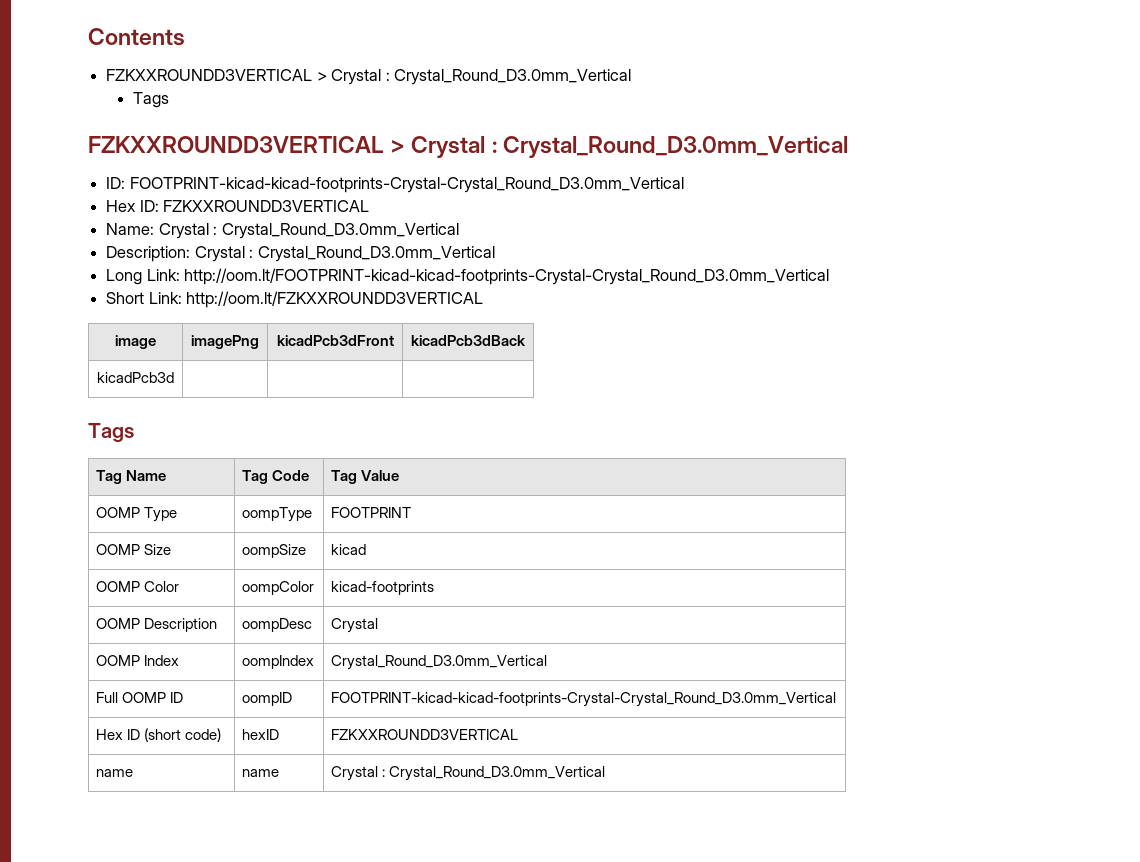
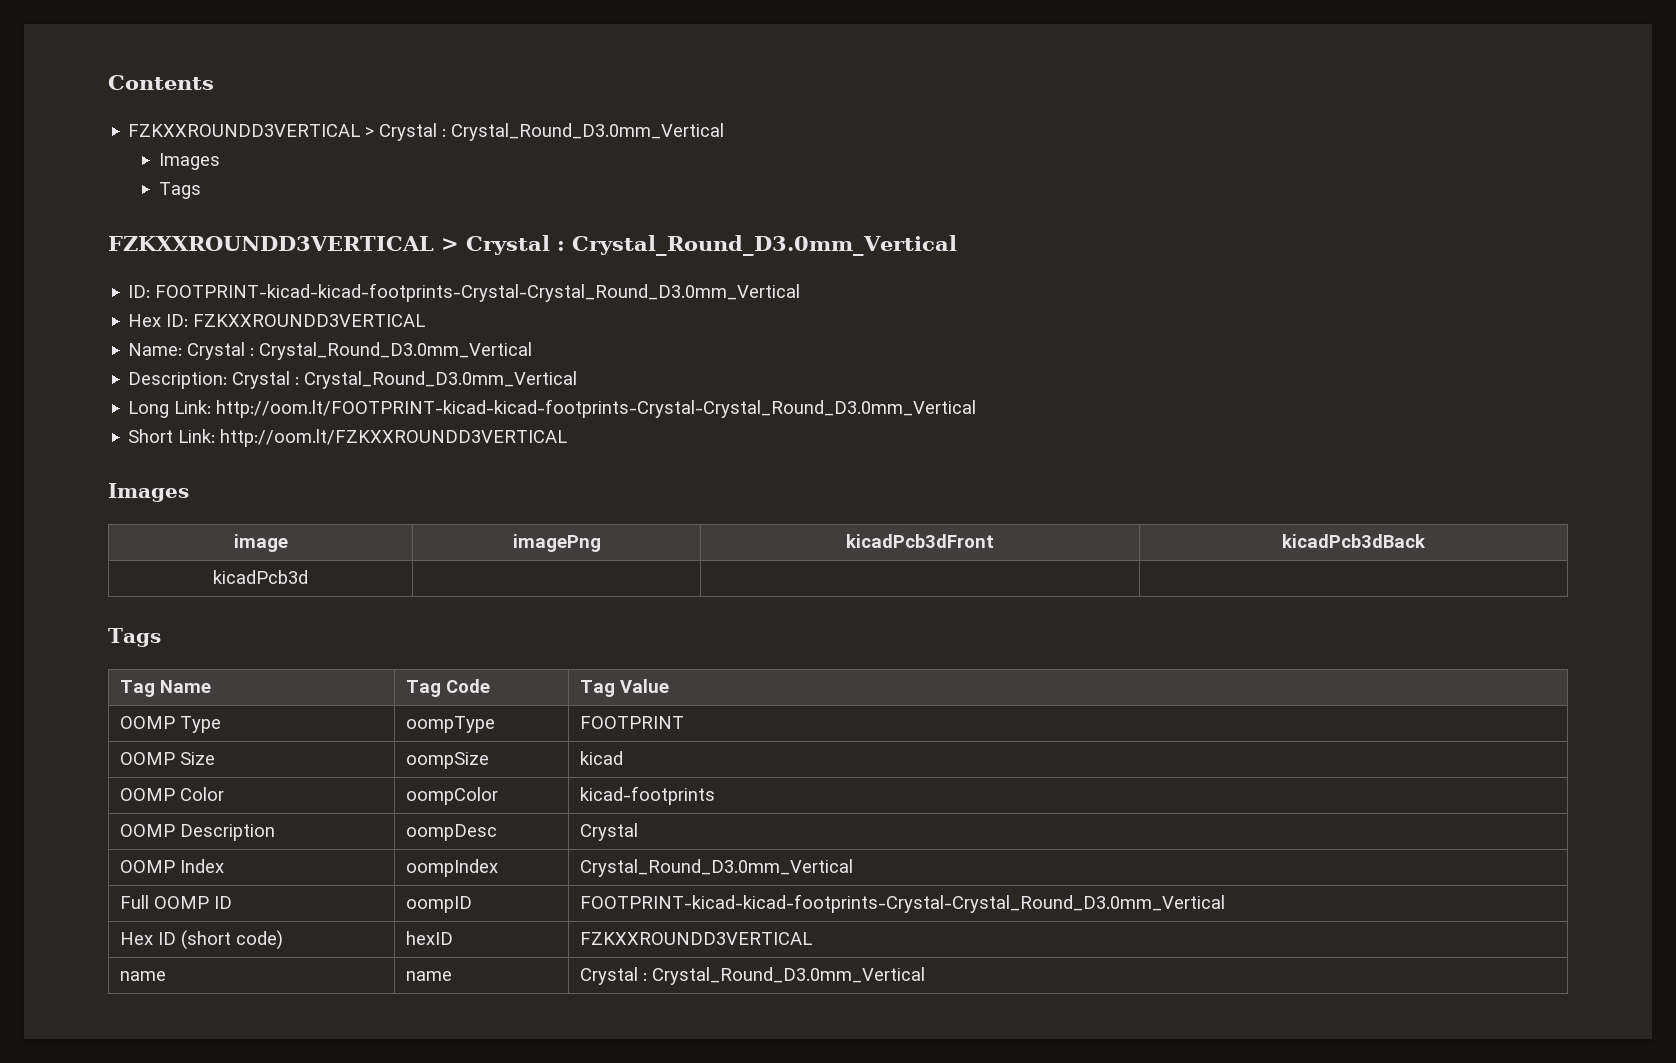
  Contents
  FZKXXROUNDD3VERTICAL > Crystal : Crystal_Round_D3.0mm_Vertical
+ Images
  Short Link: http://oom.lt/FZKXXROUNDD3VERTICAL
+ Images

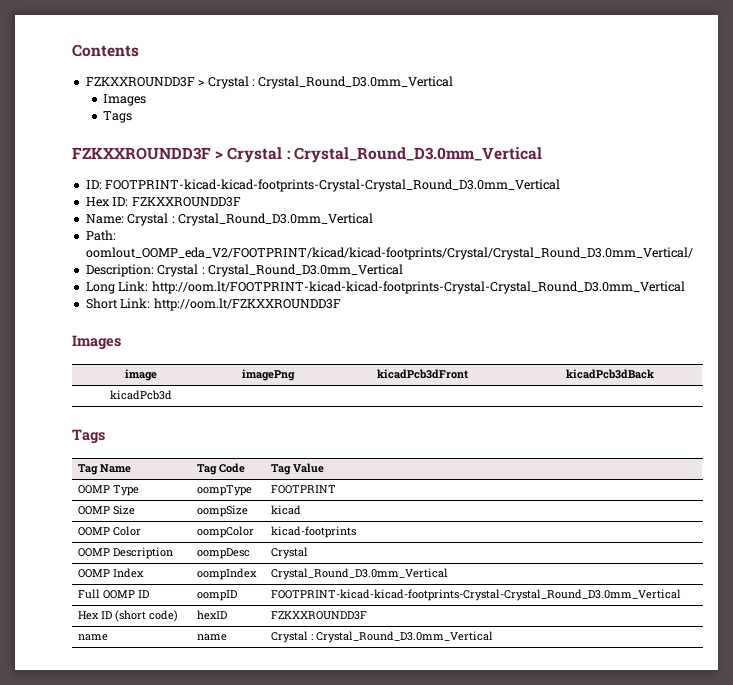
  Contents
- FZKXXROUNDD3VERTICAL > Crystal : Crystal_Round_D3.0mm_Vertical
+ FZKXXROUNDD3F > Crystal : Crystal_Round_D3.0mm_Vertical
  Images
  Tags
- FZKXXROUNDD3VERTICAL > Crystal : Crystal_Round_D3.0mm_Vertical
+ FZKXXROUNDD3F > Crystal : Crystal_Round_D3.0mm_Vertical
- Hex ID: FZKXXROUNDD3VERTICAL
+ Hex ID: FZKXXROUNDD3F
+ Path: oomlout_OOMP_eda_V2/FOOTPRINT/kicad/kicad-footprints/Crystal/Crystal_Round_D3.0mm_Vertical/
- Short Link: http://oom.lt/FZKXXROUNDD3VERTICAL
+ Short Link: http://oom.lt/FZKXXROUNDD3F
- Hex ID (short code) | hexID | FZKXXROUNDD3VERTICAL
+ Hex ID (short code) | hexID | FZKXXROUNDD3F

